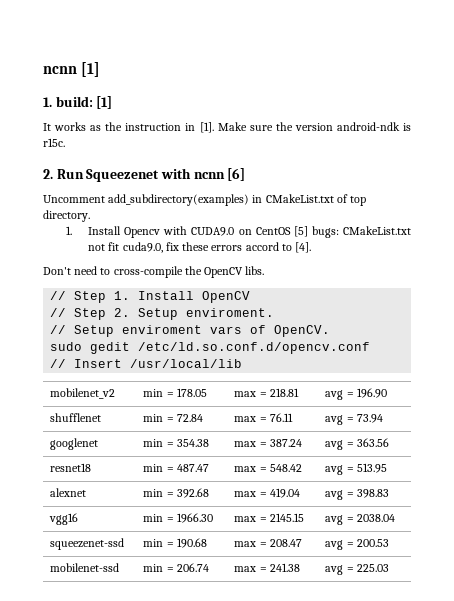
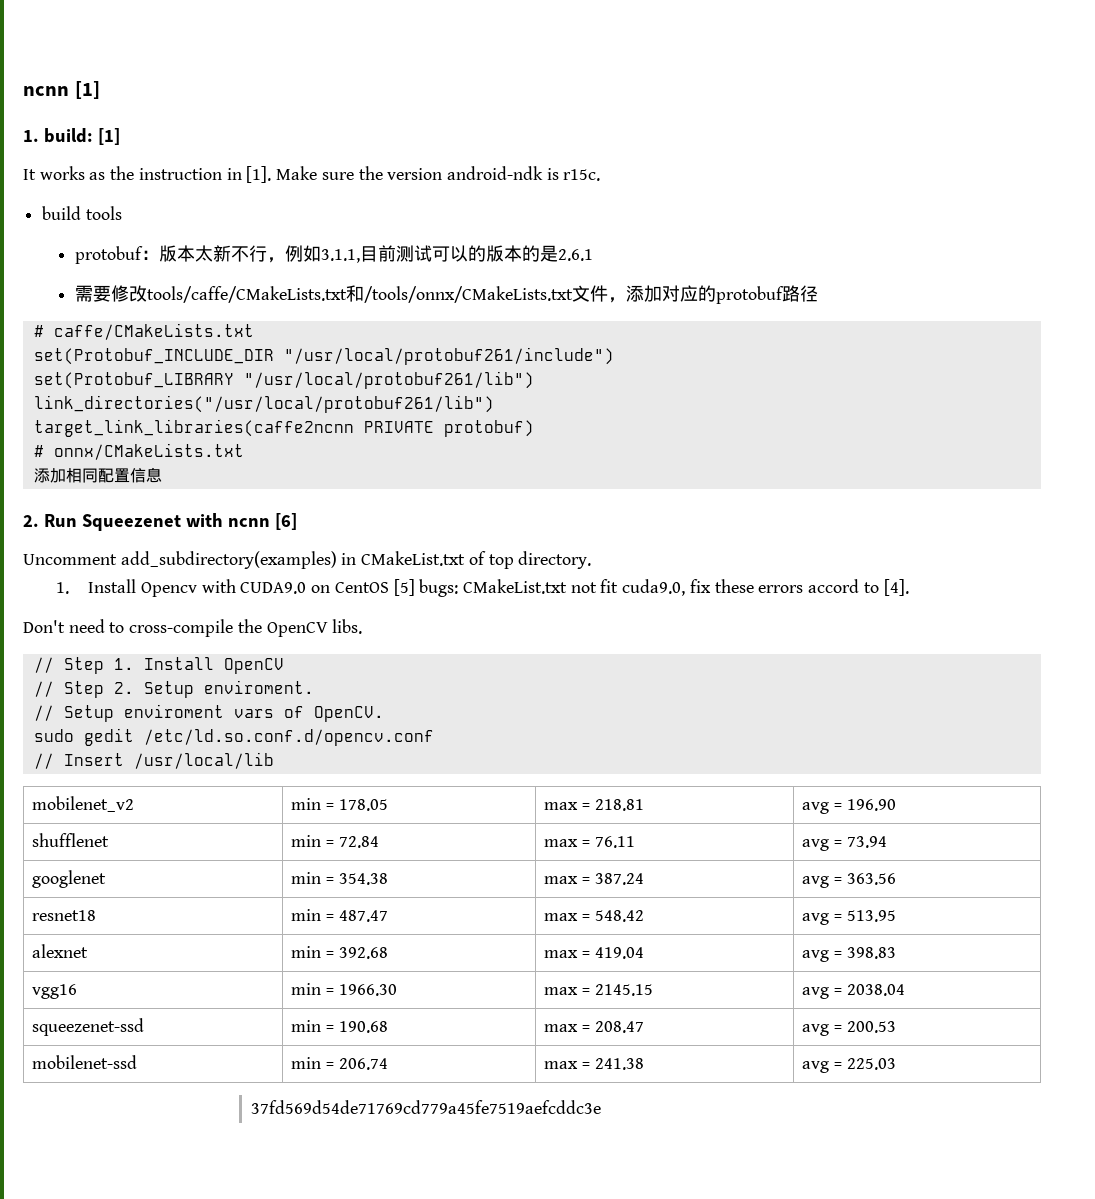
+ build tools
+ protobuf：版本太新不行，例如3.1.1,目前测试可以的版本的是2.6.1
+ 需要修改tools/caffe/CMakeLists.txt和/tools/onnx/CMakeLists.txt文件，添加对应的protobuf路径
+ # caffe/CMakeLists.txt
+ set(Protobuf_INCLUDE_DIR "/usr/local/protobuf261/include")
+ set(Protobuf_LIBRARY "/usr/local/protobuf261/lib")
+ link_directories("/usr/local/protobuf261/lib")
+ target_link_libraries(caffe2ncnn PRIVATE protobuf)
+ # onnx/CMakeLists.txt
+ 添加相同配置信息
+ 37fd569d54de71769cd779a45fe7519aefcddc3e

